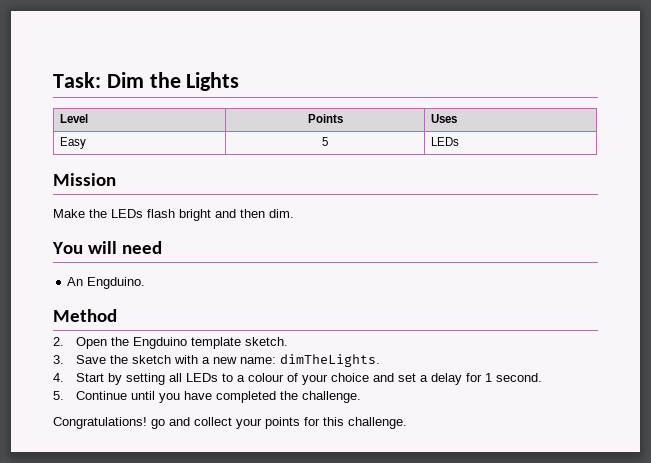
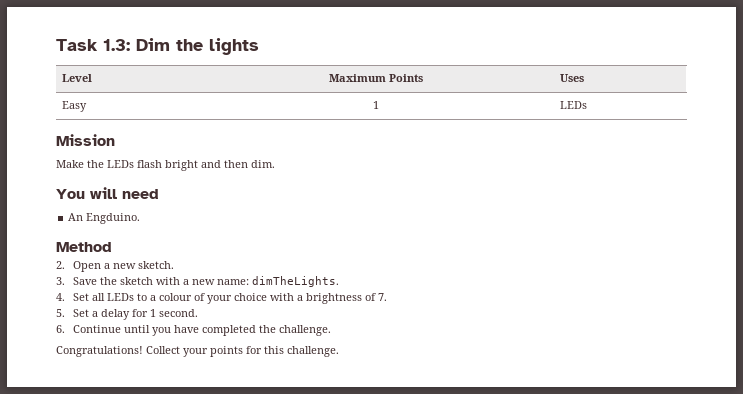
- Task: Dim the Lights
+ Task 1.3: Dim the lights
- Level | Points | Uses
+ Level | Maximum Points | Uses
- Easy | 5 | LEDs
+ Easy | 1 | LEDs
- 2. Open the Engduino template sketch.
+ 2. Open a new sketch.
- 4. Start by setting all LEDs to a colour of your choice and set a delay for 1 second.
+ 4. Set all LEDs to a colour of your choice with a brightness of 7.
+ 5. Set a delay for 1 second.
- 5. Continue until you have completed the challenge.
+ 6. Continue until you have completed the challenge.
- Congratulations! go and collect your points for this challenge.
+ Congratulations! Collect your points for this challenge.

